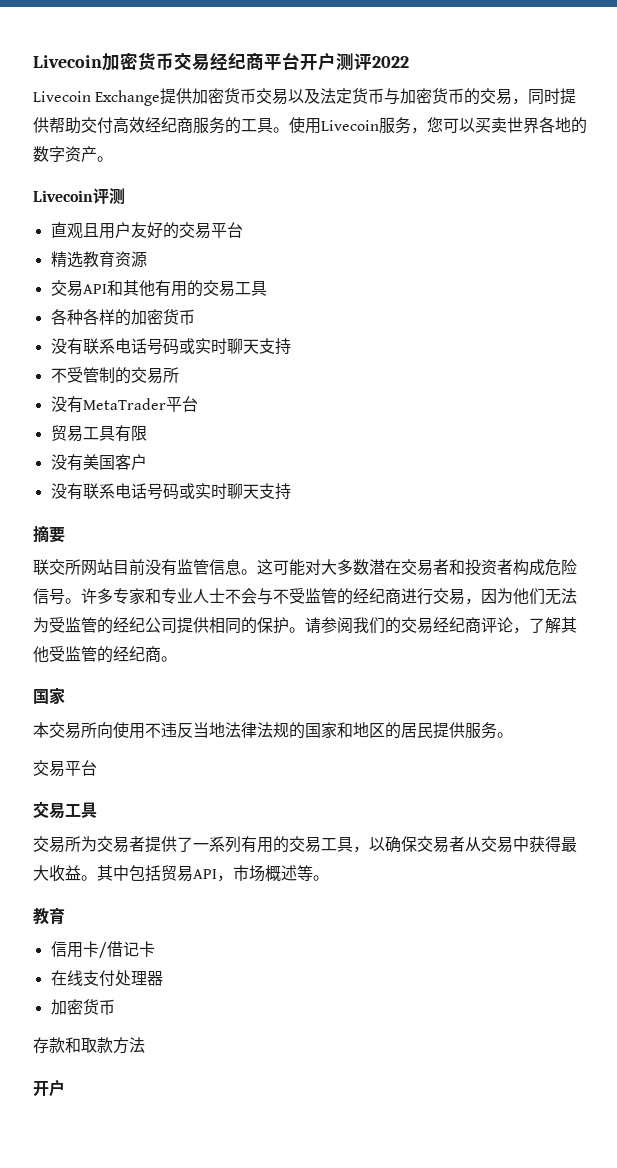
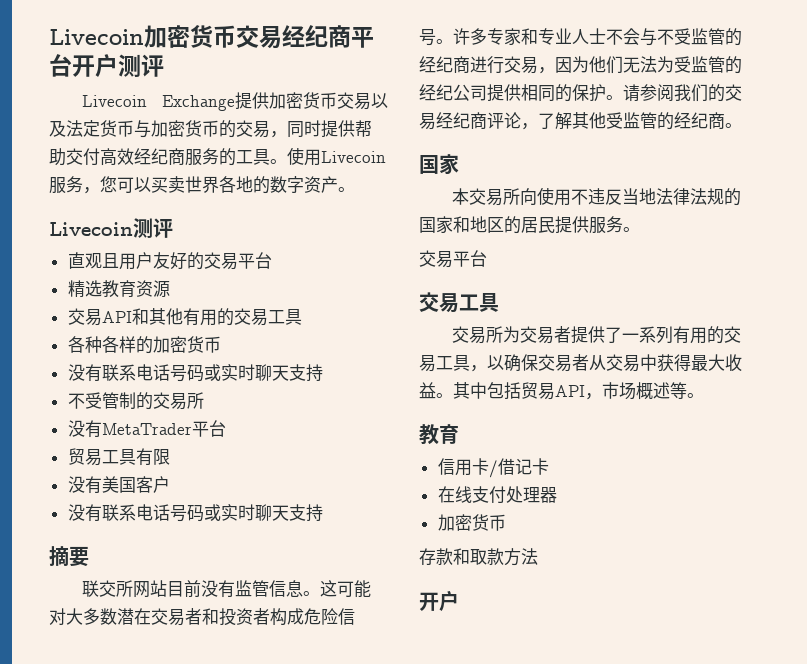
- Livecoin加密货币交易经纪商平台开户测评2022
+ Livecoin加密货币交易经纪商平台开户测评
- Livecoin评测
+ Livecoin测评

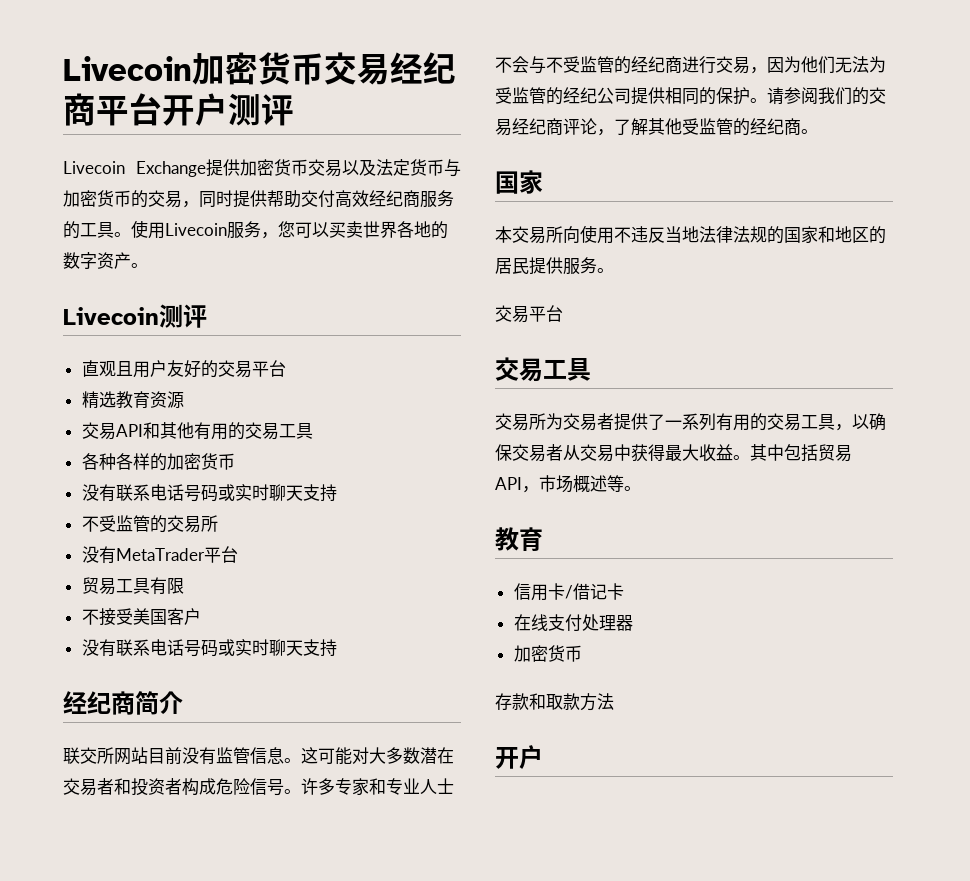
- 不受管制的交易所
+ 不受监管的交易所
- 没有美国客户
+ 不接受美国客户
- 摘要
+ 经纪商简介

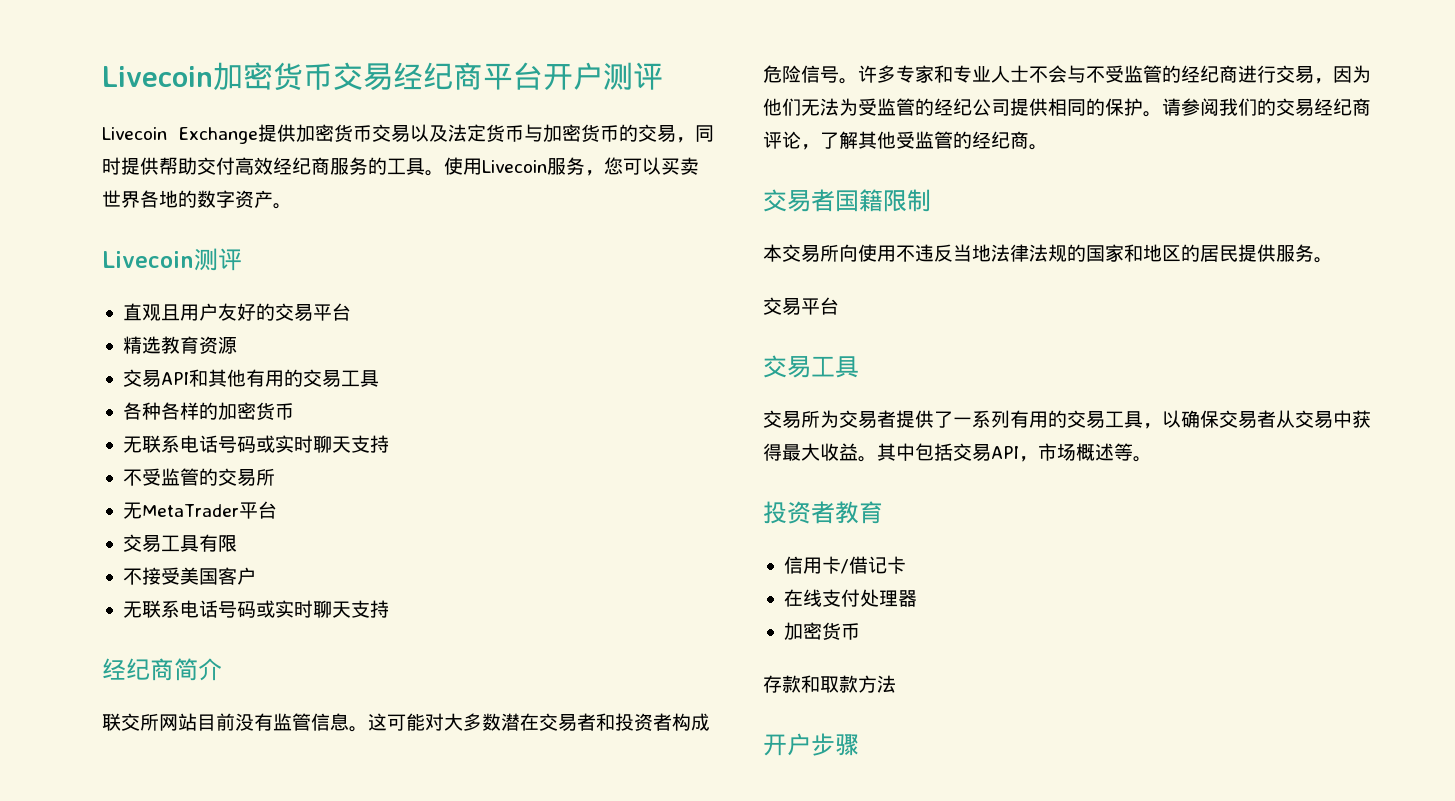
  各种各样的加密货币
- 没有联系电话号码或实时聊天支持
+ 无联系电话号码或实时聊天支持
- 没有MetaTrader平台
+ 无MetaTrader平台
- 贸易工具有限
+ 交易工具有限
  不接受美国客户
- 没有联系电话号码或实时聊天支持
+ 无联系电话号码或实时聊天支持
  请参阅我们的交易经纪商评论，了解其他受监管的经纪商。
- 国家
+ 交易者国籍限制
- 其中包括贸易API，市场概述等。
- 教育
+ 其中包括交易API，市场概述等。
+ 投资者教育
  存款和取款方法
- 开户
+ 开户步骤

